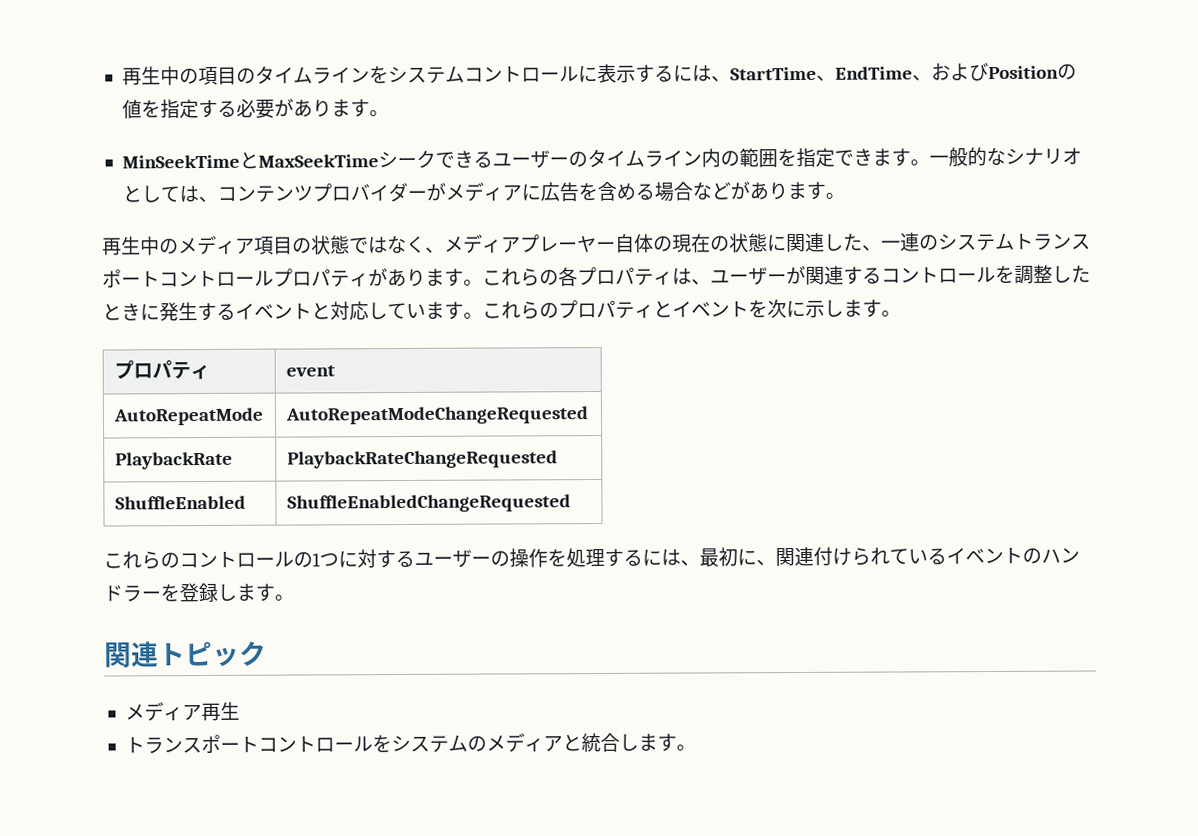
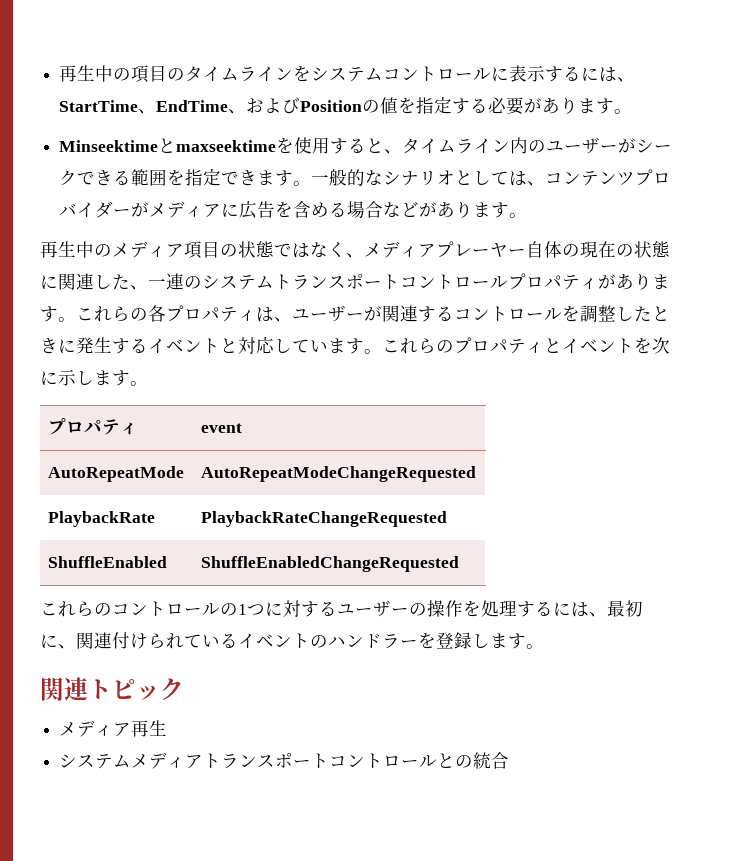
- MinSeekTimeとMaxSeekTimeシークできるユーザーのタイムライン内の範囲を指定できます。
+ Minseektimeとmaxseektimeを使用すると、タイムライン内のユーザーがシークできる範囲を指定できます。
- トランスポートコントロールをシステムのメディアと統合します。
+ システムメディアトランスポートコントロールとの統合

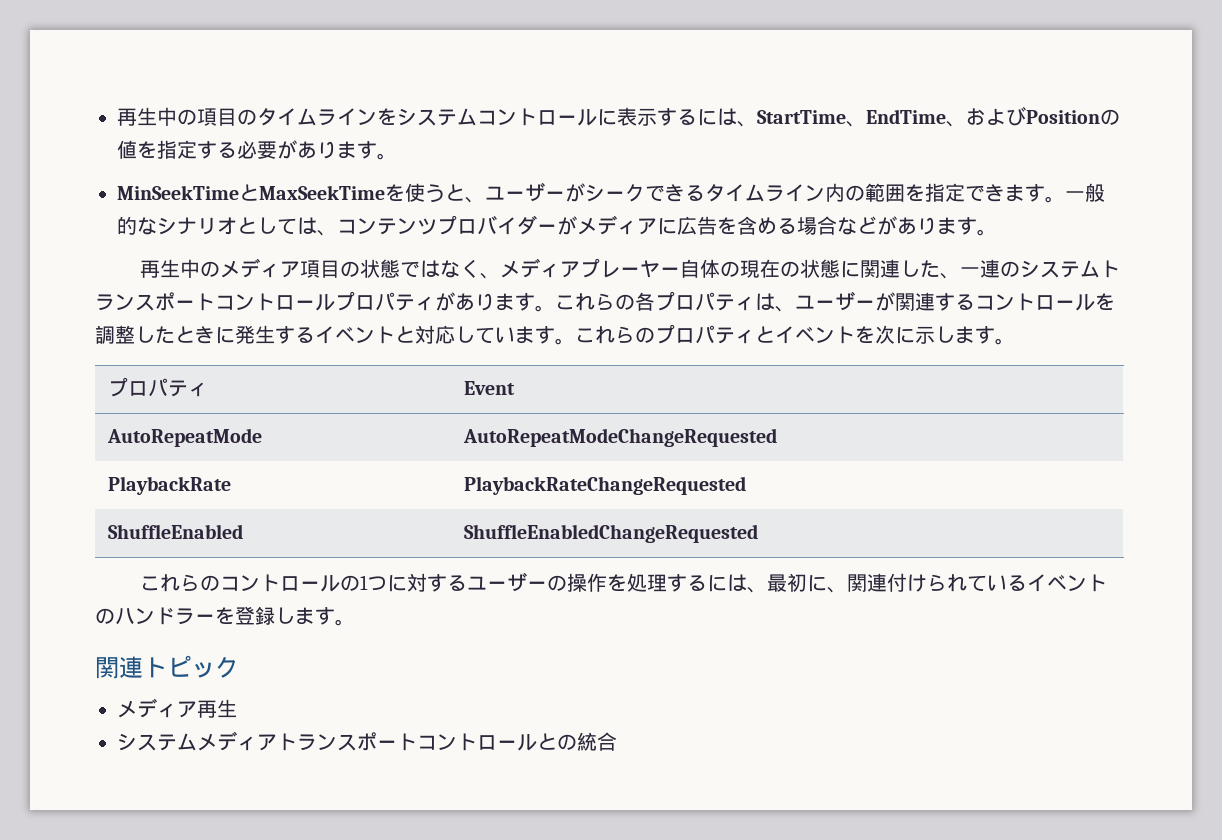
- Minseektimeとmaxseektimeを使用すると、タイムライン内のユーザーがシークできる範囲を指定できます。
+ MinSeekTimeとMaxSeekTimeを使うと、ユーザーがシークできるタイムライン内の範囲を指定できます。
- プロパティ | event
+ プロパティ | Event

